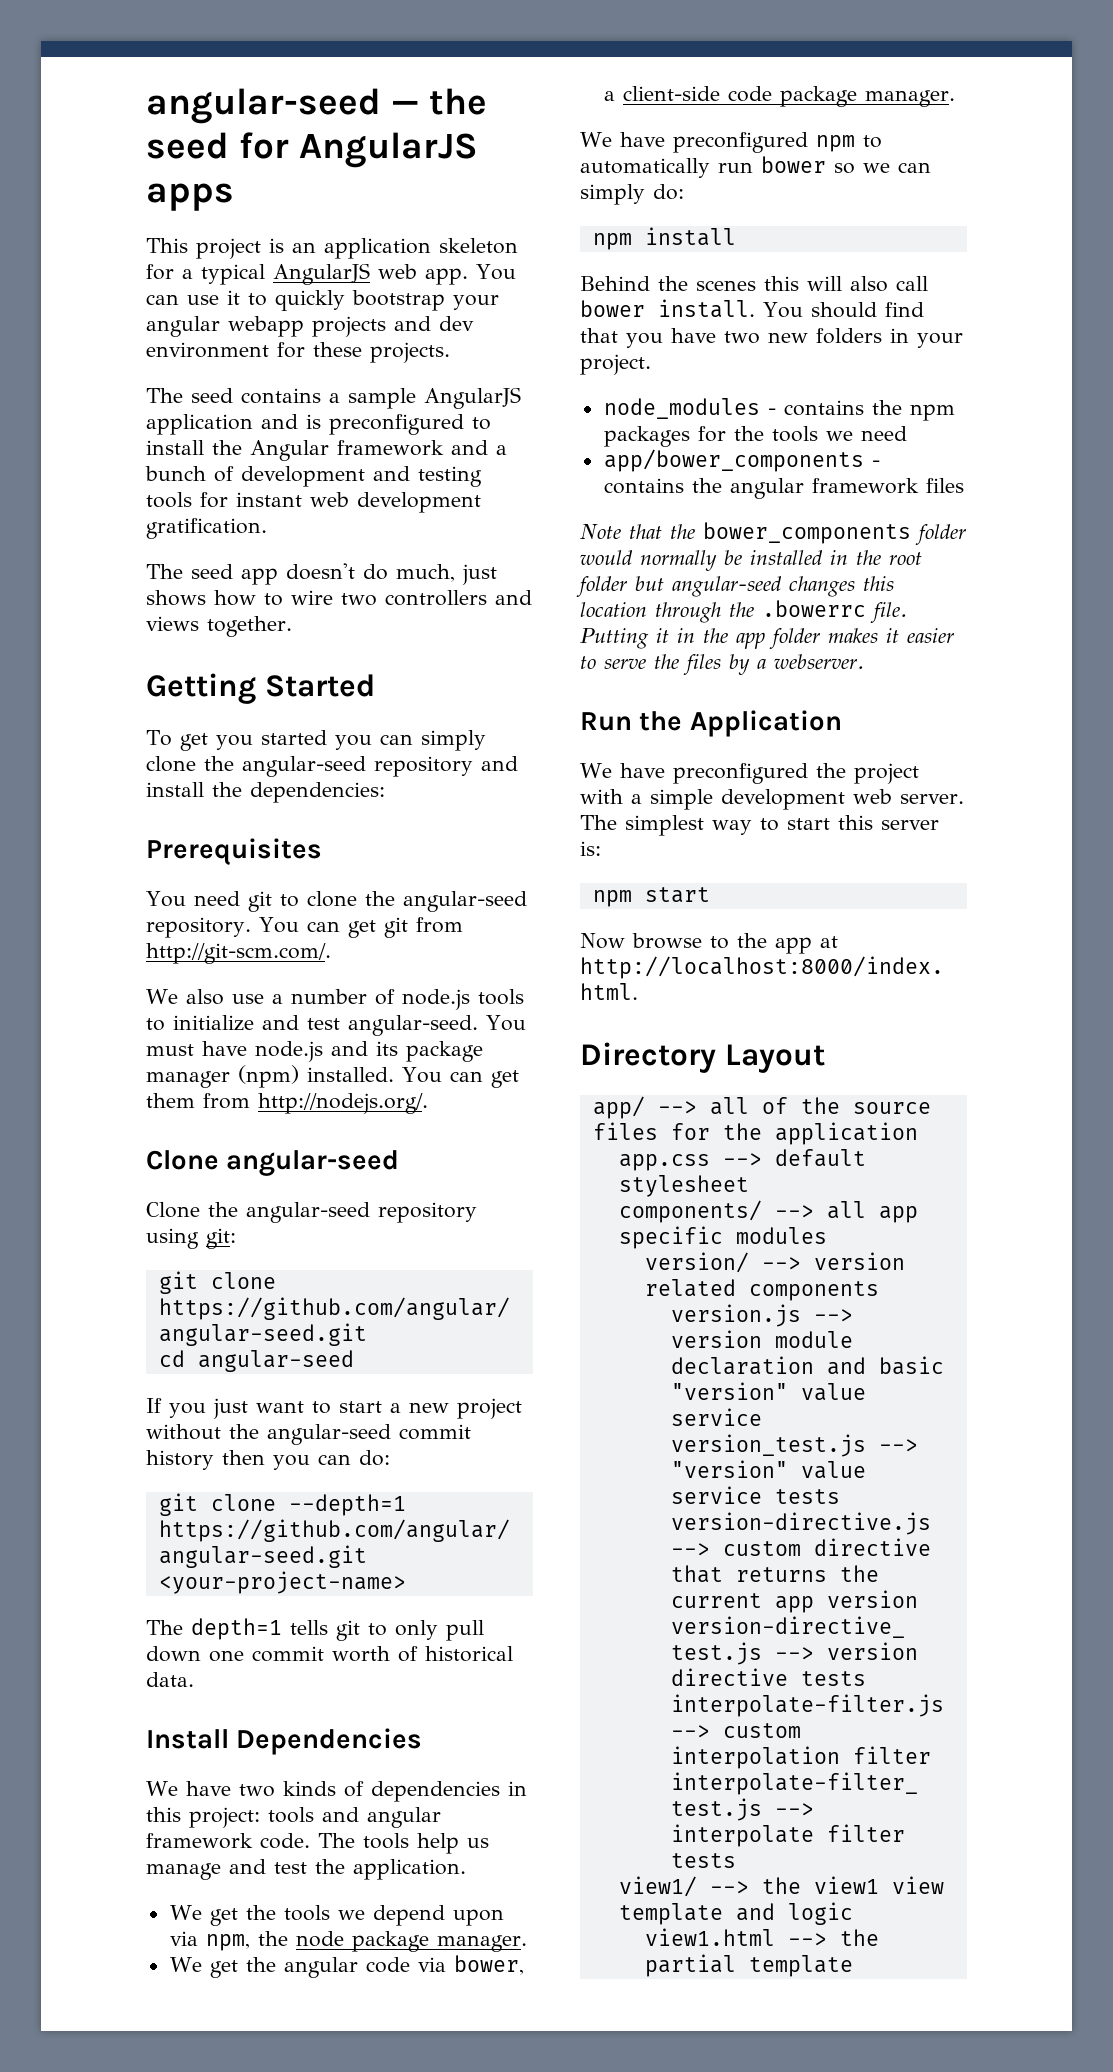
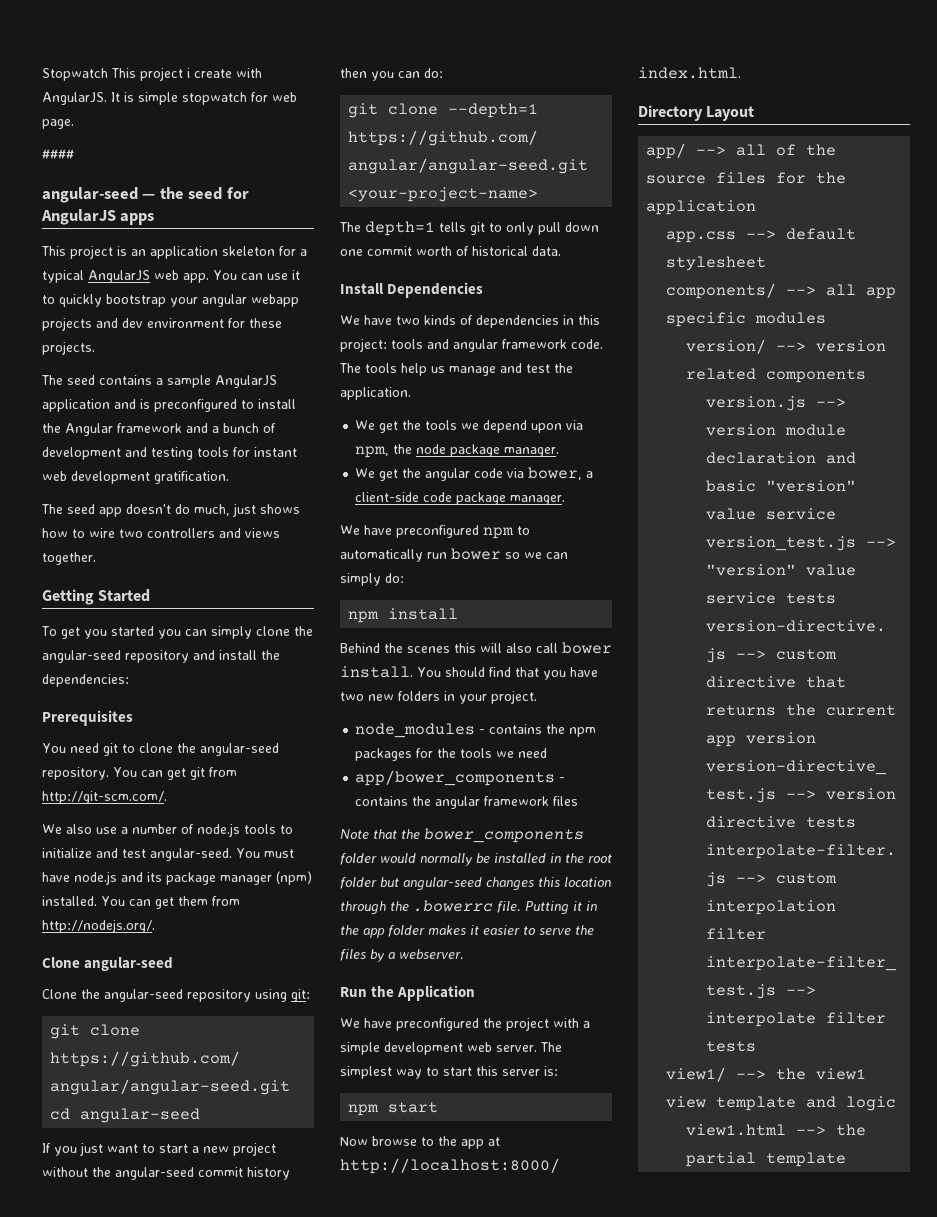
+ Stopwatch This project i create with AngularJS. It is simple stopwatch for web page.
+ ####

